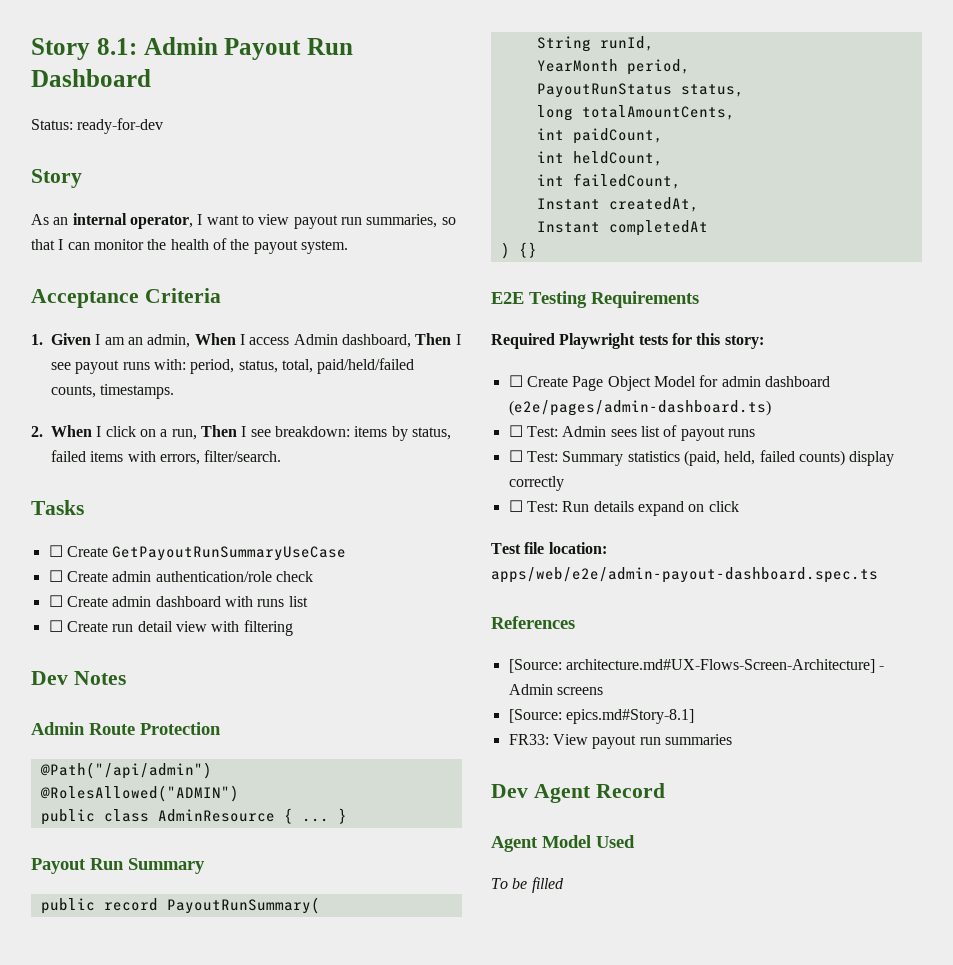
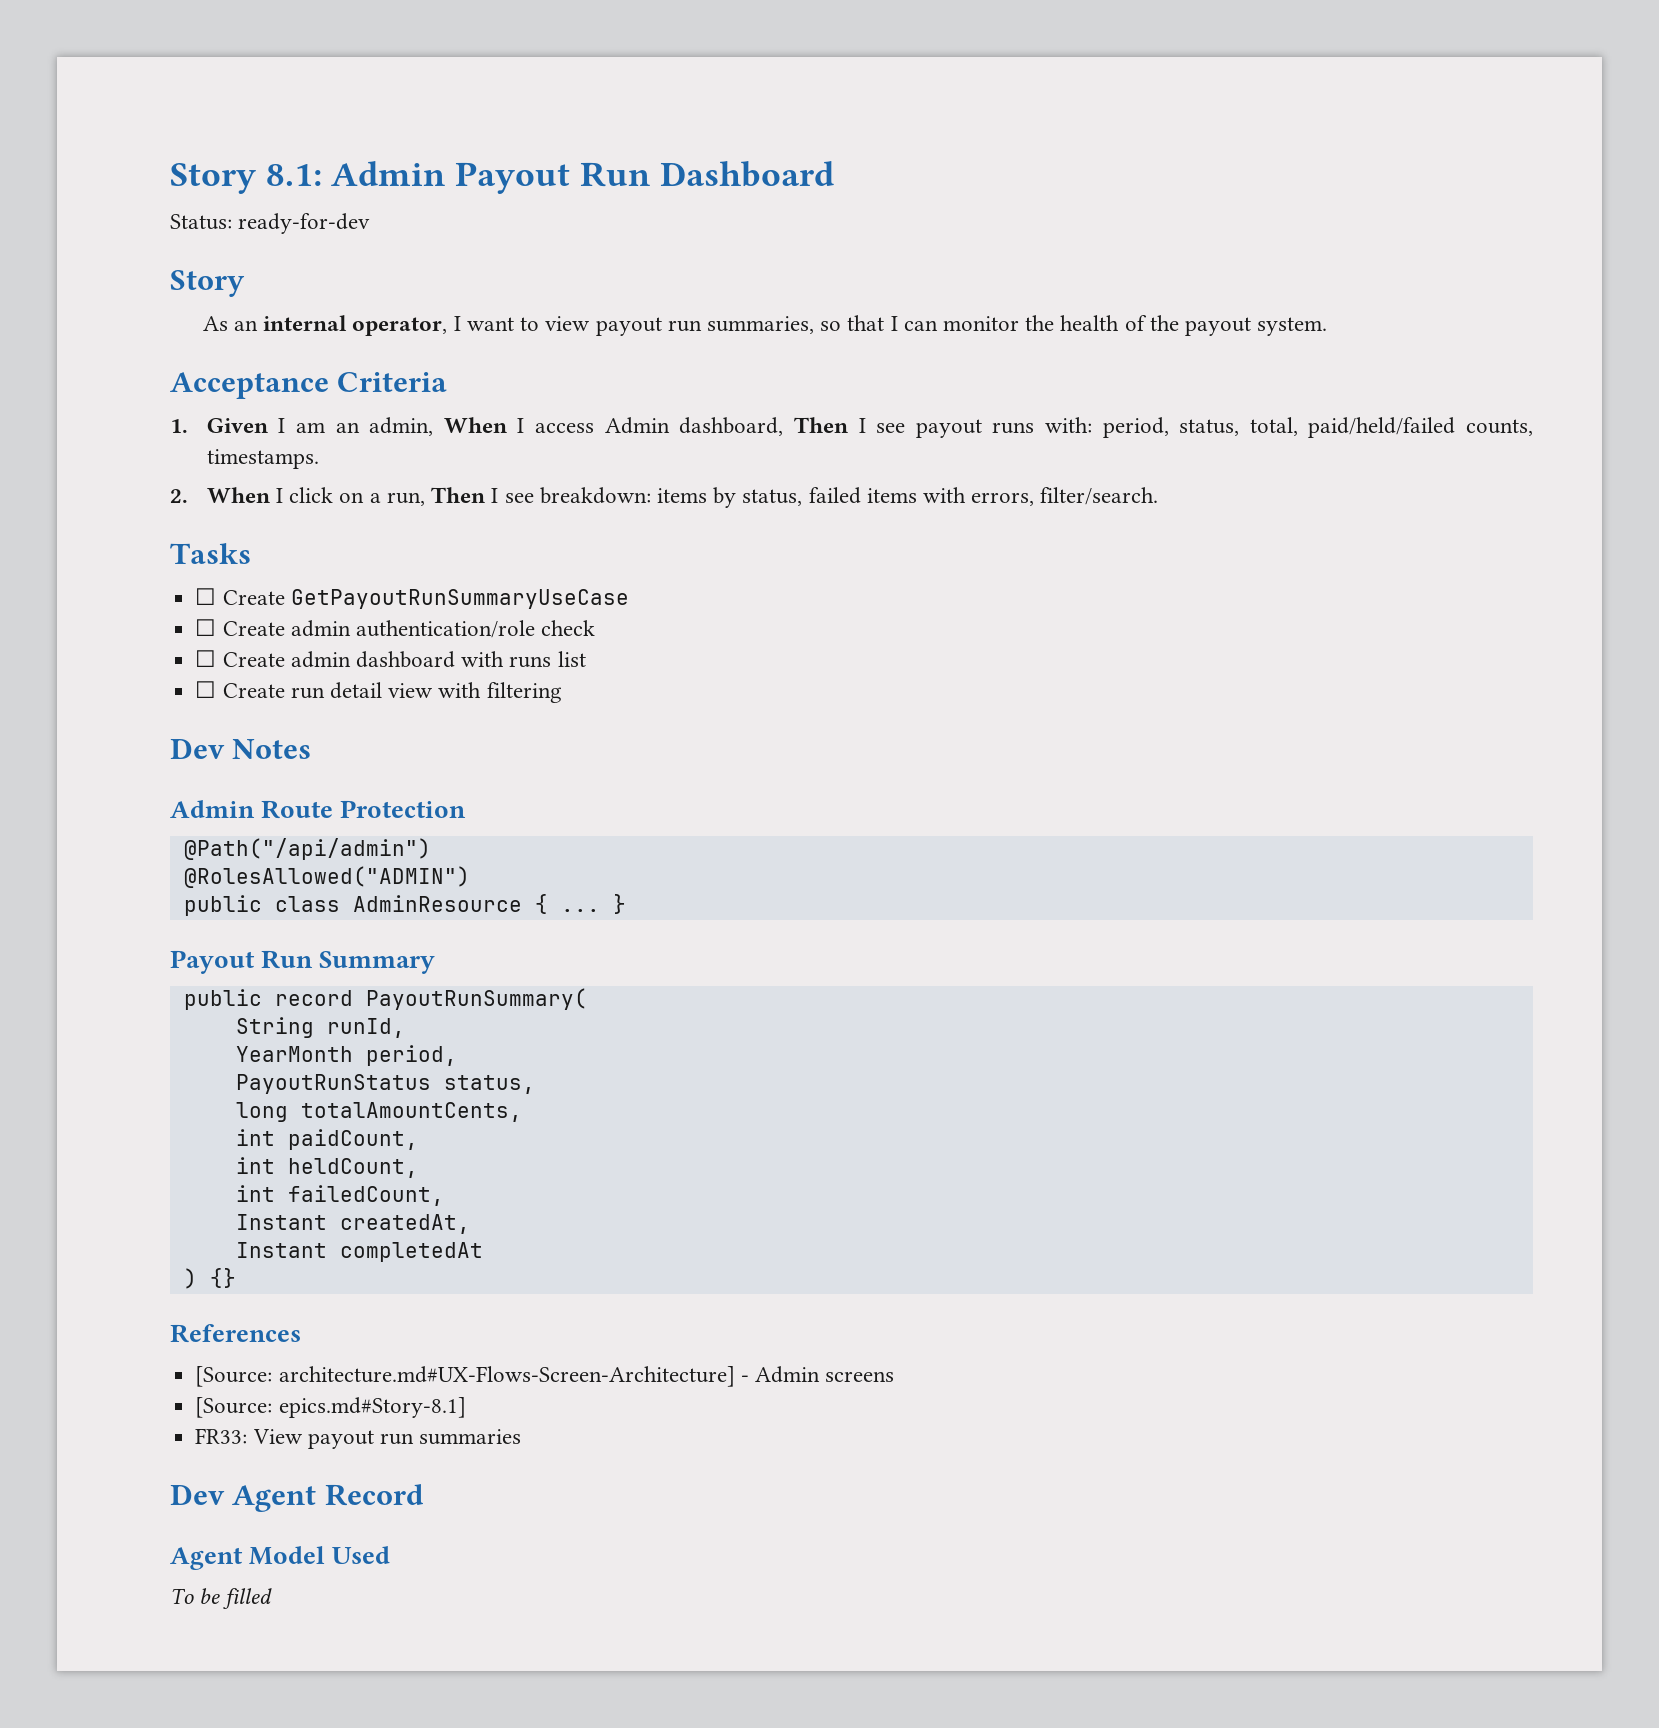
- E2E Testing Requirements
- Required Playwright tests for this story:
- ☐ Create Page Object Model for admin dashboard (e2e/pages/admin-dashboard.ts)
- ☐ Test: Admin sees list of payout runs
- ☐ Test: Summary statistics (paid, held, failed counts) display correctly
- ☐ Test: Run details expand on click
- Test file location: apps/web/e2e/admin-payout-dashboard.spec.ts

